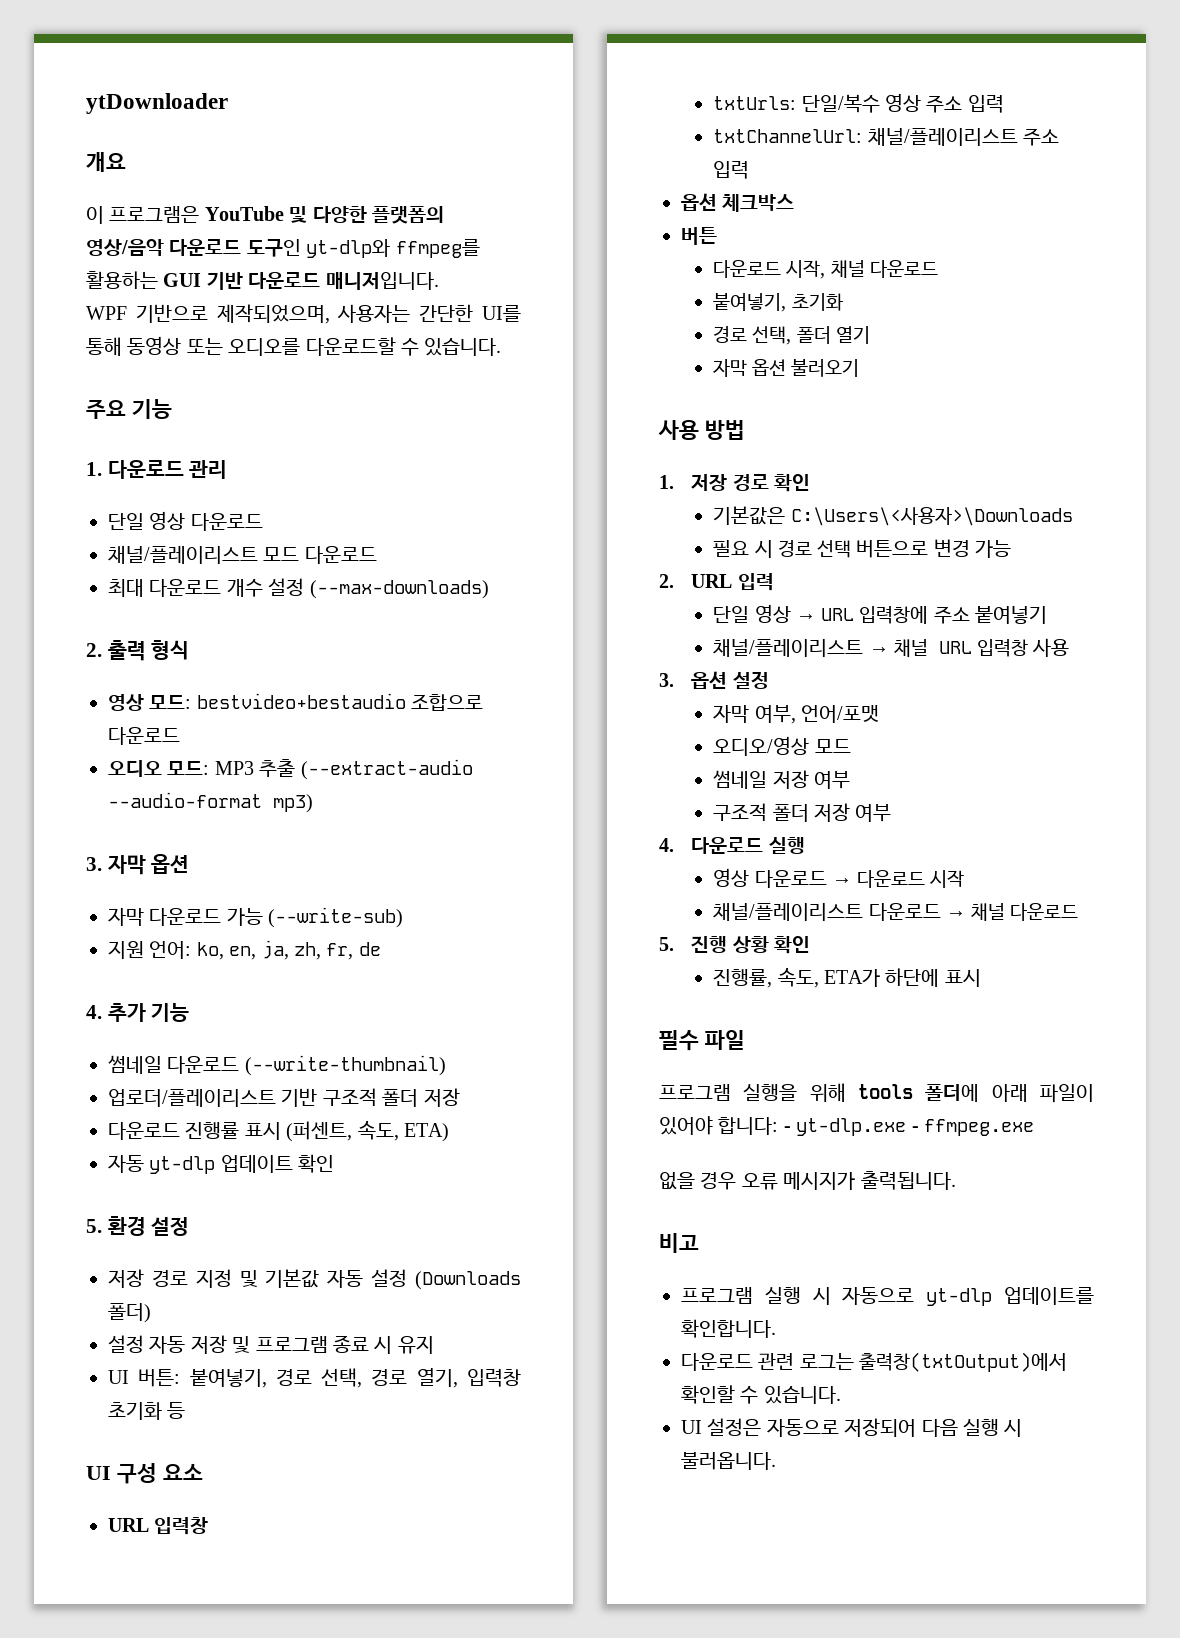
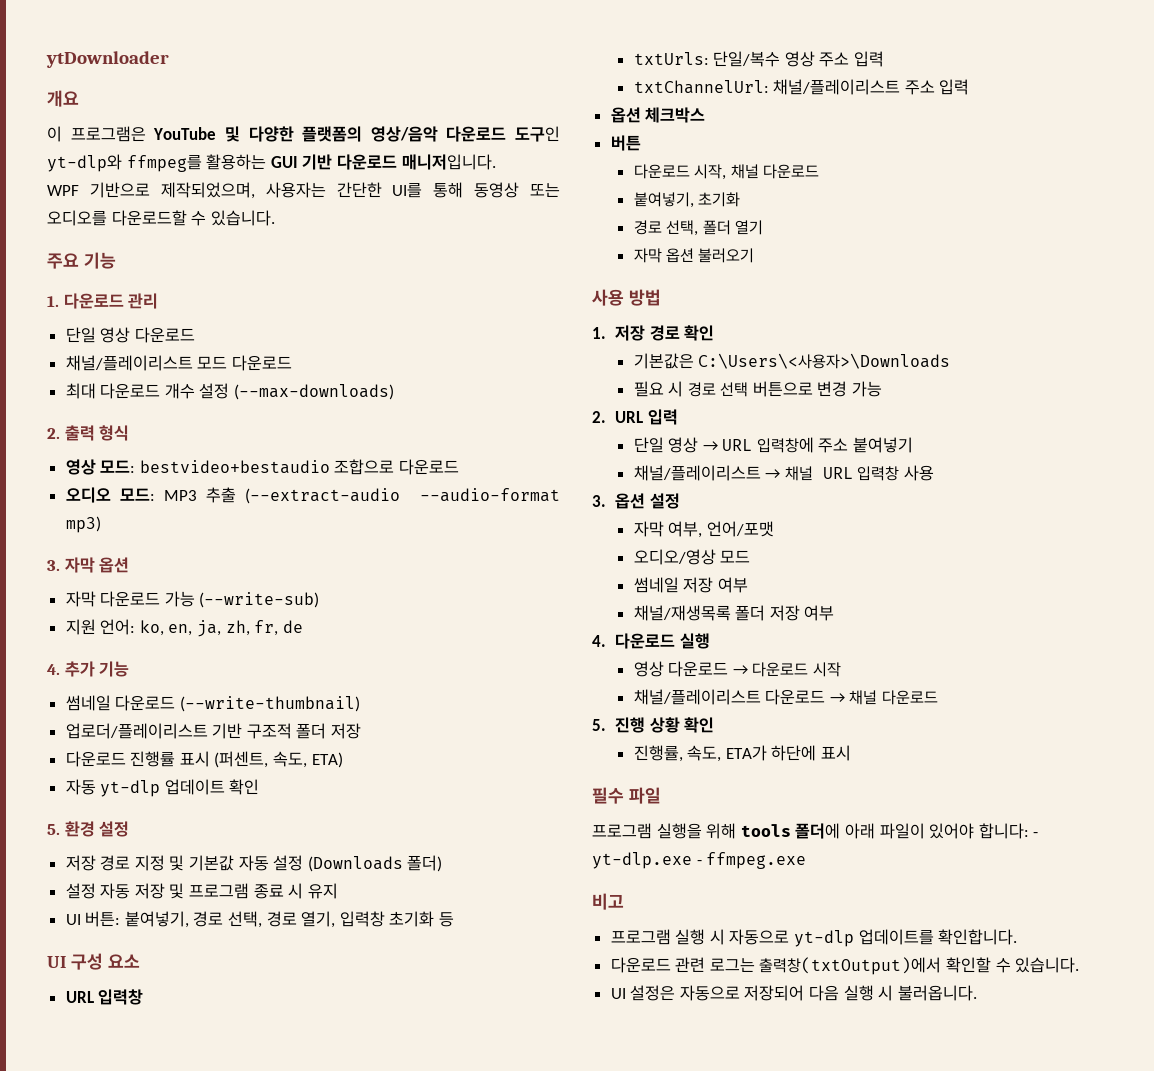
- 구조적 폴더 저장 여부
+ 채널/재생목록 폴더 저장 여부
- 없을 경우 오류 메시지가 출력됩니다.

